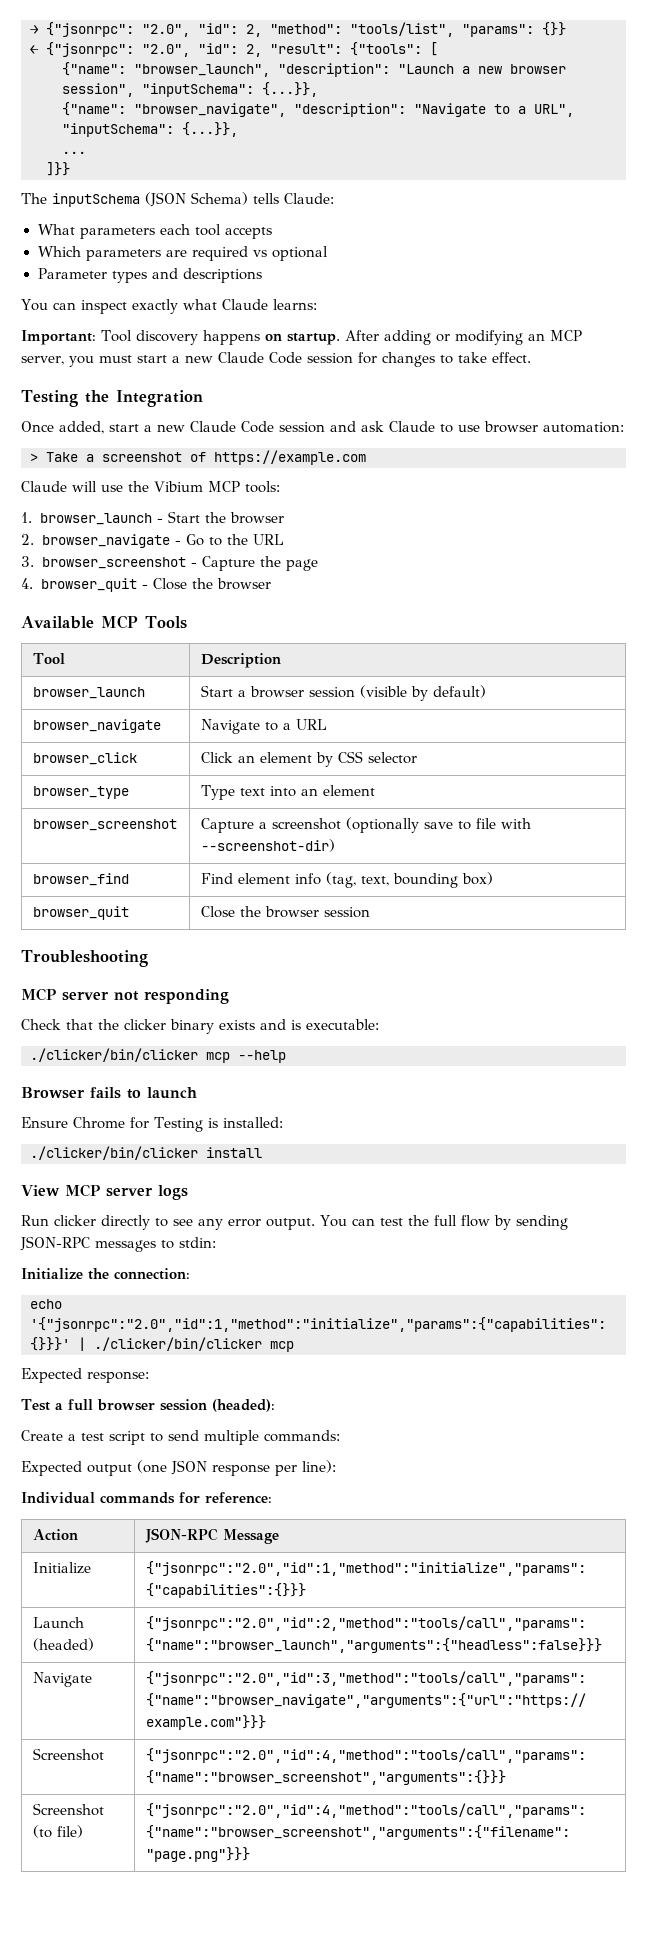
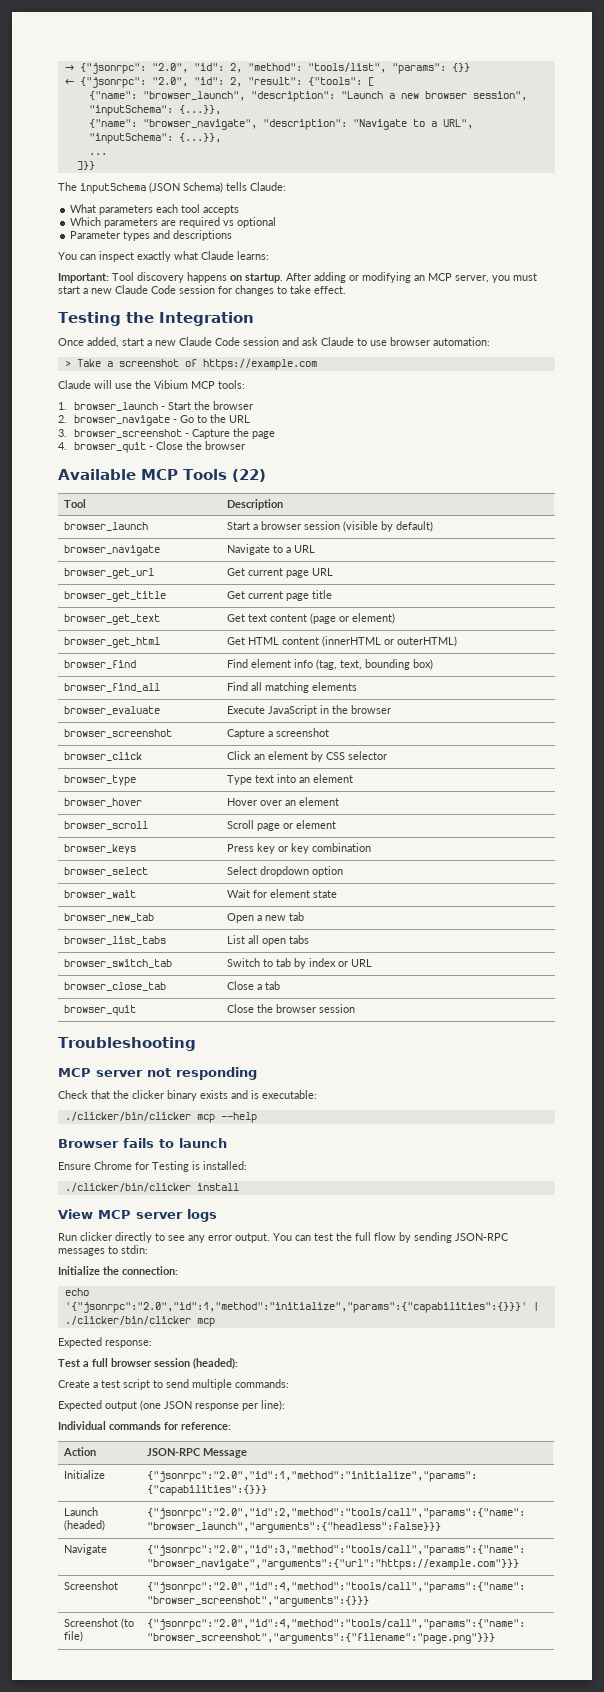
- Available MCP Tools
+ Available MCP Tools (22)
+ browser_get_url | Get current page URL
+ browser_get_title | Get current page title
+ browser_get_text | Get text content (page or element)
+ browser_get_html | Get HTML content (innerHTML or outerHTML)
+ browser_find | Find element info (tag, text, bounding box)
+ browser_find_all | Find all matching elements
+ browser_evaluate | Execute JavaScript in the browser
+ browser_screenshot | Capture a screenshot
- browser_screenshot | Capture a screenshot (optionally save to file with --screenshot-dir)
- browser_find | Find element info (tag, text, bounding box)
+ browser_hover | Hover over an element
+ browser_scroll | Scroll page or element
+ browser_keys | Press key or key combination
+ browser_select | Select dropdown option
+ browser_wait | Wait for element state
+ browser_new_tab | Open a new tab
+ browser_list_tabs | List all open tabs
+ browser_switch_tab | Switch to tab by index or URL
+ browser_close_tab | Close a tab

